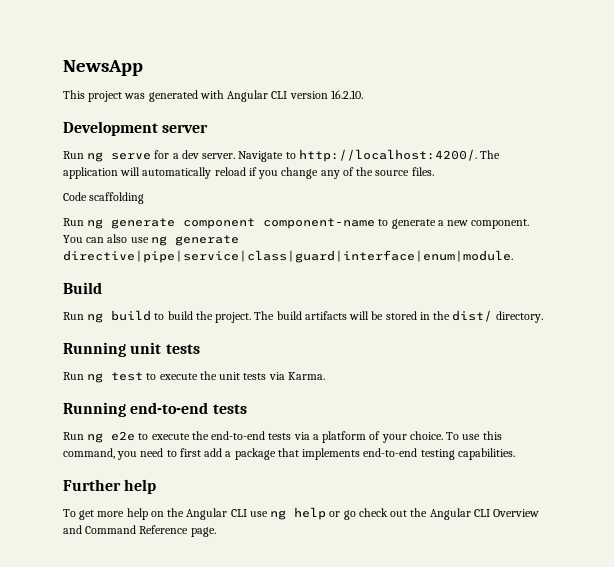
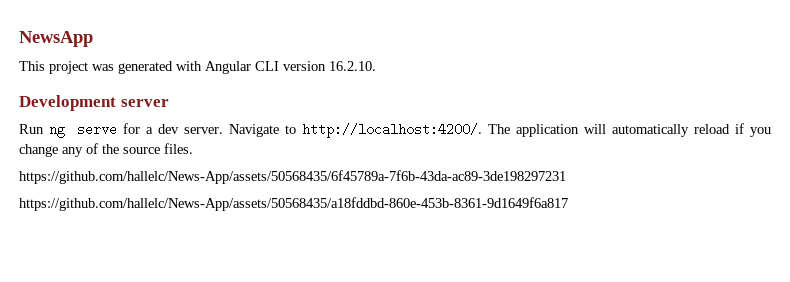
- Code scaffolding
- Run ng generate component component-name to generate a new component. You can also use ng generate directive|pipe|service|class|guard|interface|enum|module.
- Build
- Run ng build to build the project. The build artifacts will be stored in the dist/ directory.
- Running unit tests
- Run ng test to execute the unit tests via Karma.
- Running end-to-end tests
- Run ng e2e to execute the end-to-end tests via a platform of your choice. To use this command, you need to first add a package that implements end-to-end testing capabilities.
- Further help
- To get more help on the Angular CLI use ng help or go check out the Angular CLI Overview and Command Reference page.
+ https://github.com/hallelc/News-App/assets/50568435/6f45789a-7f6b-43da-ac89-3de198297231
+ https://github.com/hallelc/News-App/assets/50568435/a18fddbd-860e-453b-8361-9d1649f6a817

